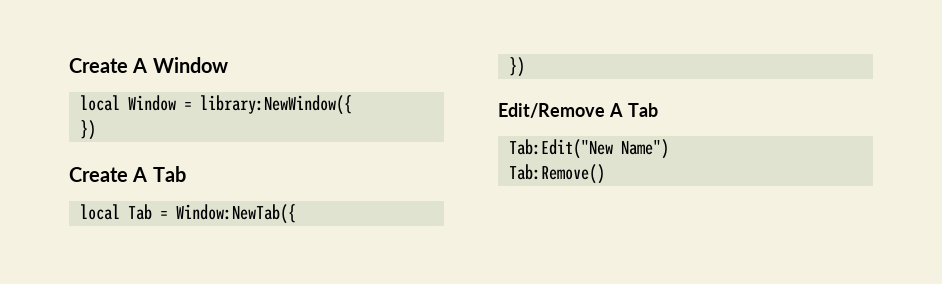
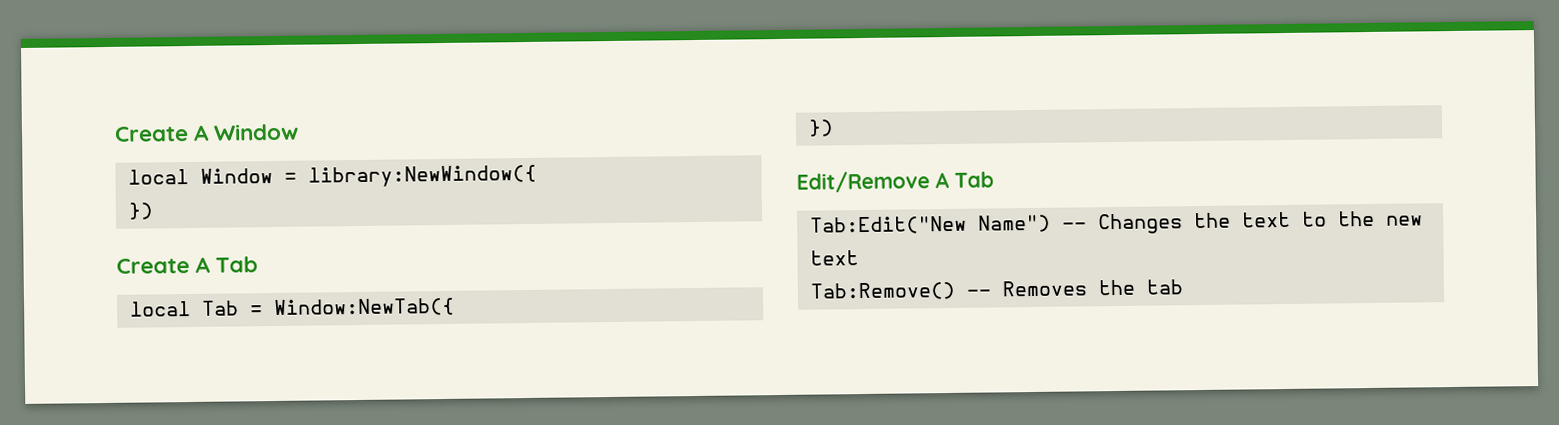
- Tab:Edit("New Name")
- Tab:Remove()
+ Tab:Edit("New Name") -- Changes the text to the new text
+ Tab:Remove() -- Removes the tab

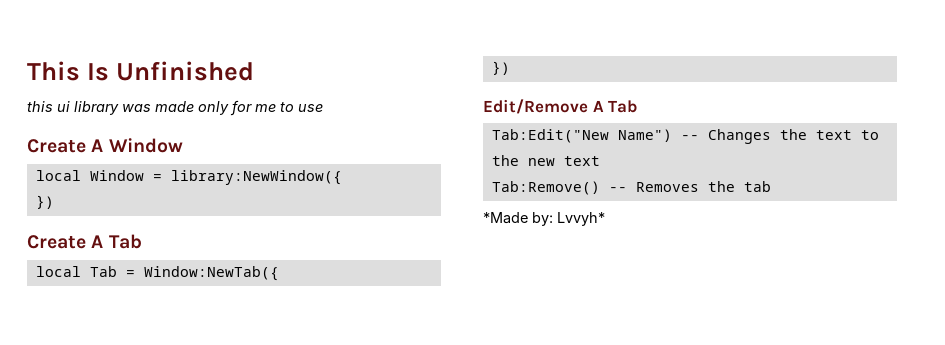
+ This Is Unfinished
+ this ui library was made only for me to use
+ *Made by: Lvvyh*

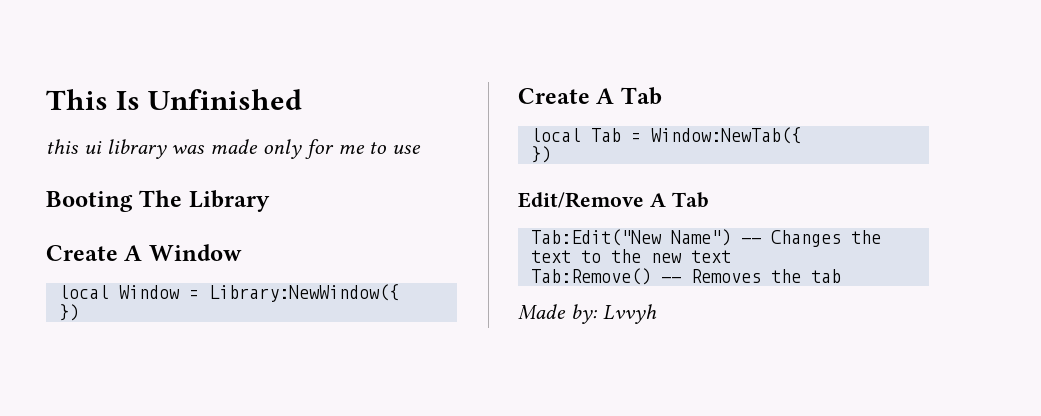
+ Booting The Library
- local Window = library:NewWindow({
+ local Window = Library:NewWindow({
- *Made by: Lvvyh*
+ Made by: Lvvyh

